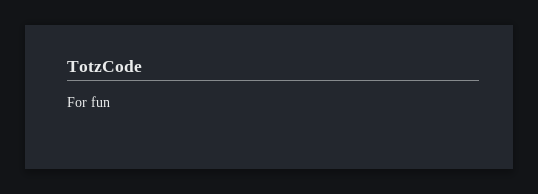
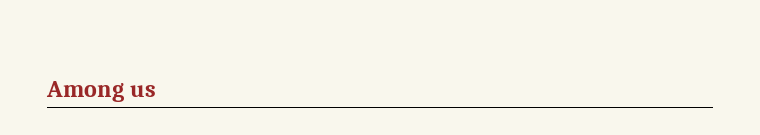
- TotzCode
- For fun
+ Among us

